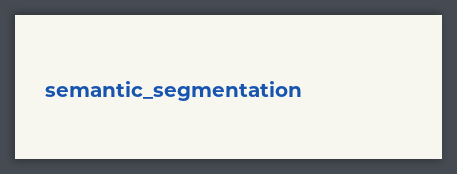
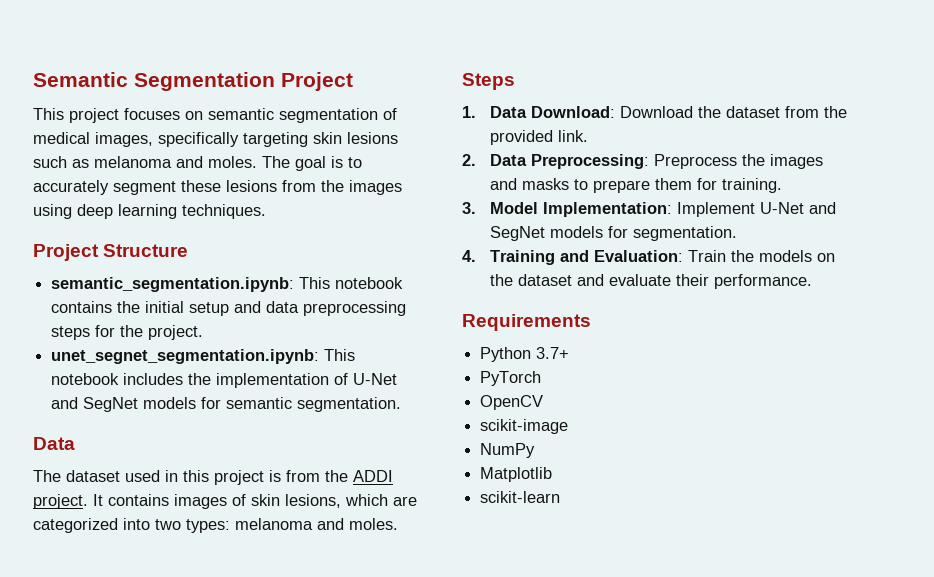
- semantic_segmentation
+ Semantic Segmentation Project
+ This project focuses on semantic segmentation of medical images, specifically targeting skin lesions such as melanoma and moles. The goal is to accurately segment these lesions from the images using deep learning techniques.
+ Project Structure
+ semantic_segmentation.ipynb: This notebook contains the initial setup and data preprocessing steps for the project.
+ unet_segnet_segmentation.ipynb: This notebook includes the implementation of U-Net and SegNet models for semantic segmentation.
+ Data
+ The dataset used in this project is from the ADDI project. It contains images of skin lesions, which are categorized into two types: melanoma and moles.
+ Steps
+ 1. Data Download: Download the dataset from the provided link.
+ 2. Data Preprocessing: Preprocess the images and masks to prepare them for training.
+ 3. Model Implementation: Implement U-Net and SegNet models for segmentation.
+ 4. Training and Evaluation: Train the models on the dataset and evaluate their performance.
+ Requirements
+ Python 3.7+
+ PyTorch
+ OpenCV
+ scikit-image
+ NumPy
+ Matplotlib
+ scikit-learn

